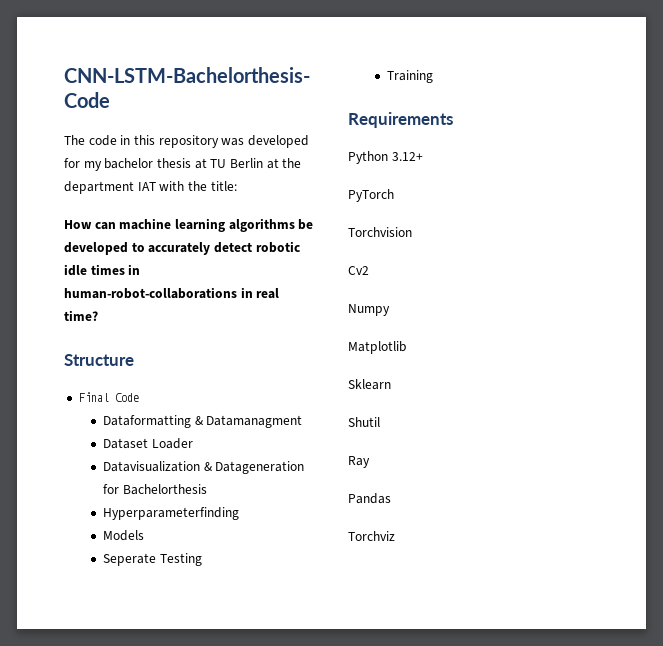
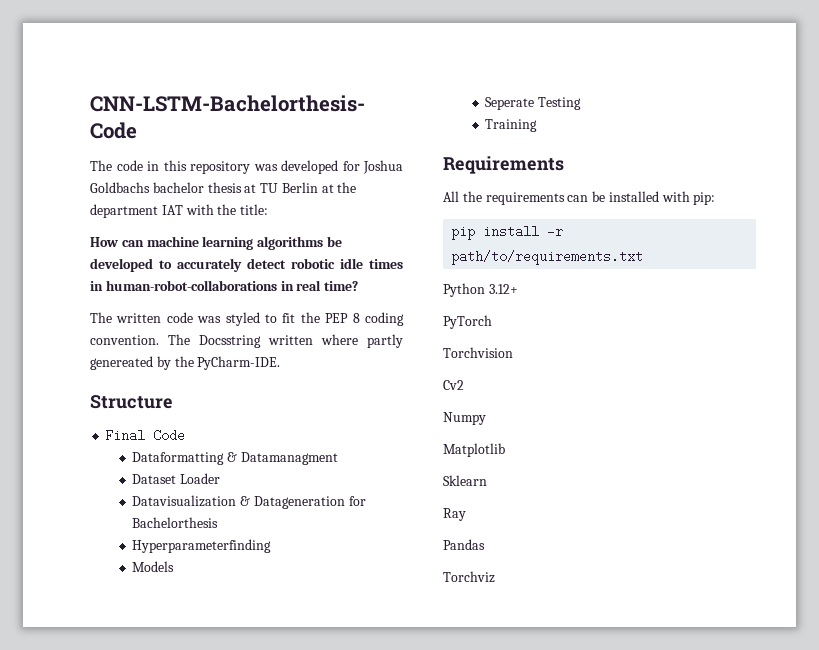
- The code in this repository was developed for my bachelor thesis at TU Berlin at the department IAT with the title:
+ The code in this repository was developed for Joshua Goldbachs bachelor thesis at TU Berlin at the department IAT with the title:
+ The written code was styled to fit the PEP 8 coding convention. The Docsstring written where partly genereated by the PyCharm-IDE.
+ All the requirements can be installed with pip:
+ pip install -r path/to/requirements.txt
- Shutil

